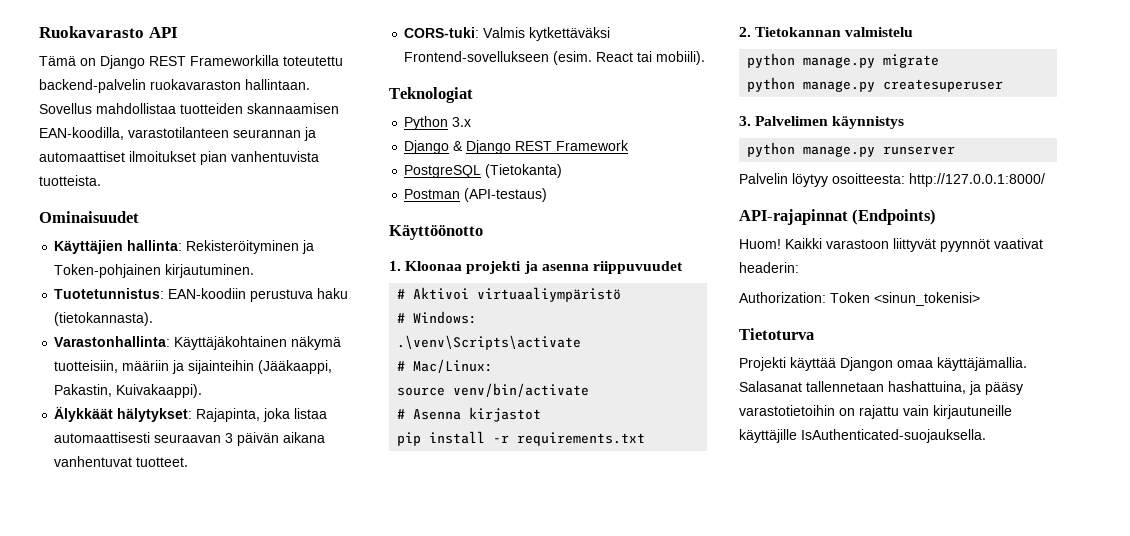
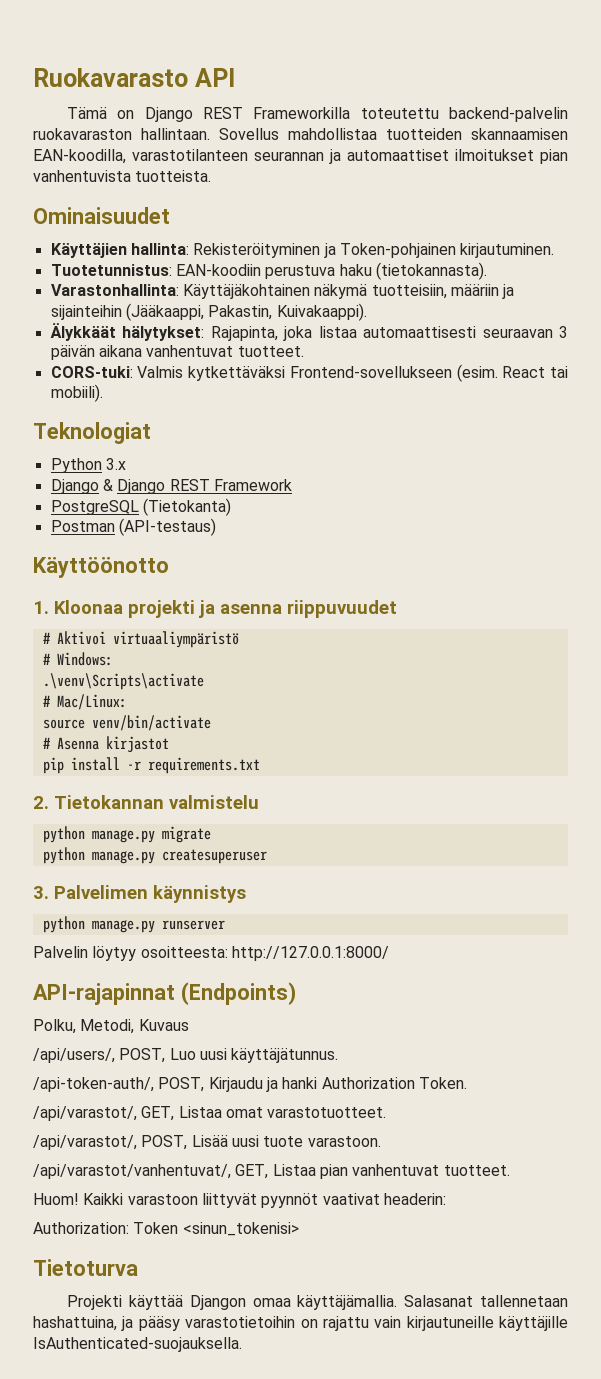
+ Polku, Metodi, Kuvaus
+ /api/users/, POST, Luo uusi käyttäjätunnus.
+ /api-token-auth/, POST, Kirjaudu ja hanki Authorization Token.
+ /api/varastot/, GET, Listaa omat varastotuotteet.
+ /api/varastot/, POST, Lisää uusi tuote varastoon.
+ /api/varastot/vanhentuvat/, GET, Listaa pian vanhentuvat tuotteet.

